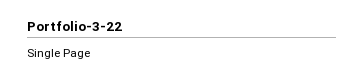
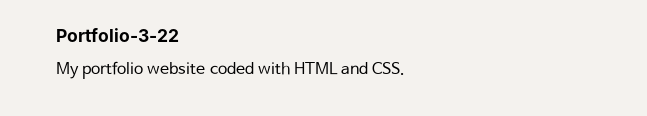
- Single Page
+ My portfolio website coded with HTML and CSS.

